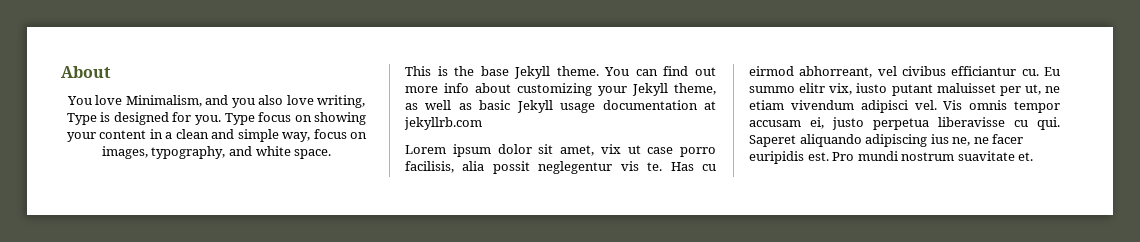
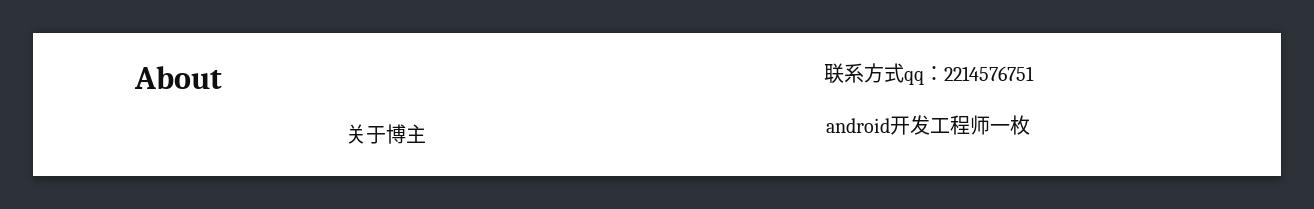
- You love Minimalism, and you also love writing, Type is designed for you. Type focus on showing your content in a clean and simple way, focus on images, typography, and white space.
- This is the base Jekyll theme. You can find out more info about customizing your Jekyll theme, as well as basic Jekyll usage documentation at jekyllrb.com
- Lorem ipsum dolor sit amet, vix ut case porro facilisis, alia possit neglegentur vis te. Has cu eirmod abhorreant, vel civibus efficiantur cu. Eu summo elitr vix, iusto putant maluisset per ut, ne etiam vivendum adipisci vel. Vis omnis tempor accusam ei, justo perpetua liberavisse cu qui. Saperet aliquando adipiscing ius ne, ne facer euripidis est. Pro mundi nostrum suavitate et.
+ 关于博主
+ 联系方式qq：2214576751
+ android开发工程师一枚

